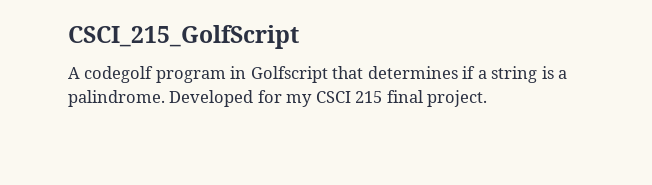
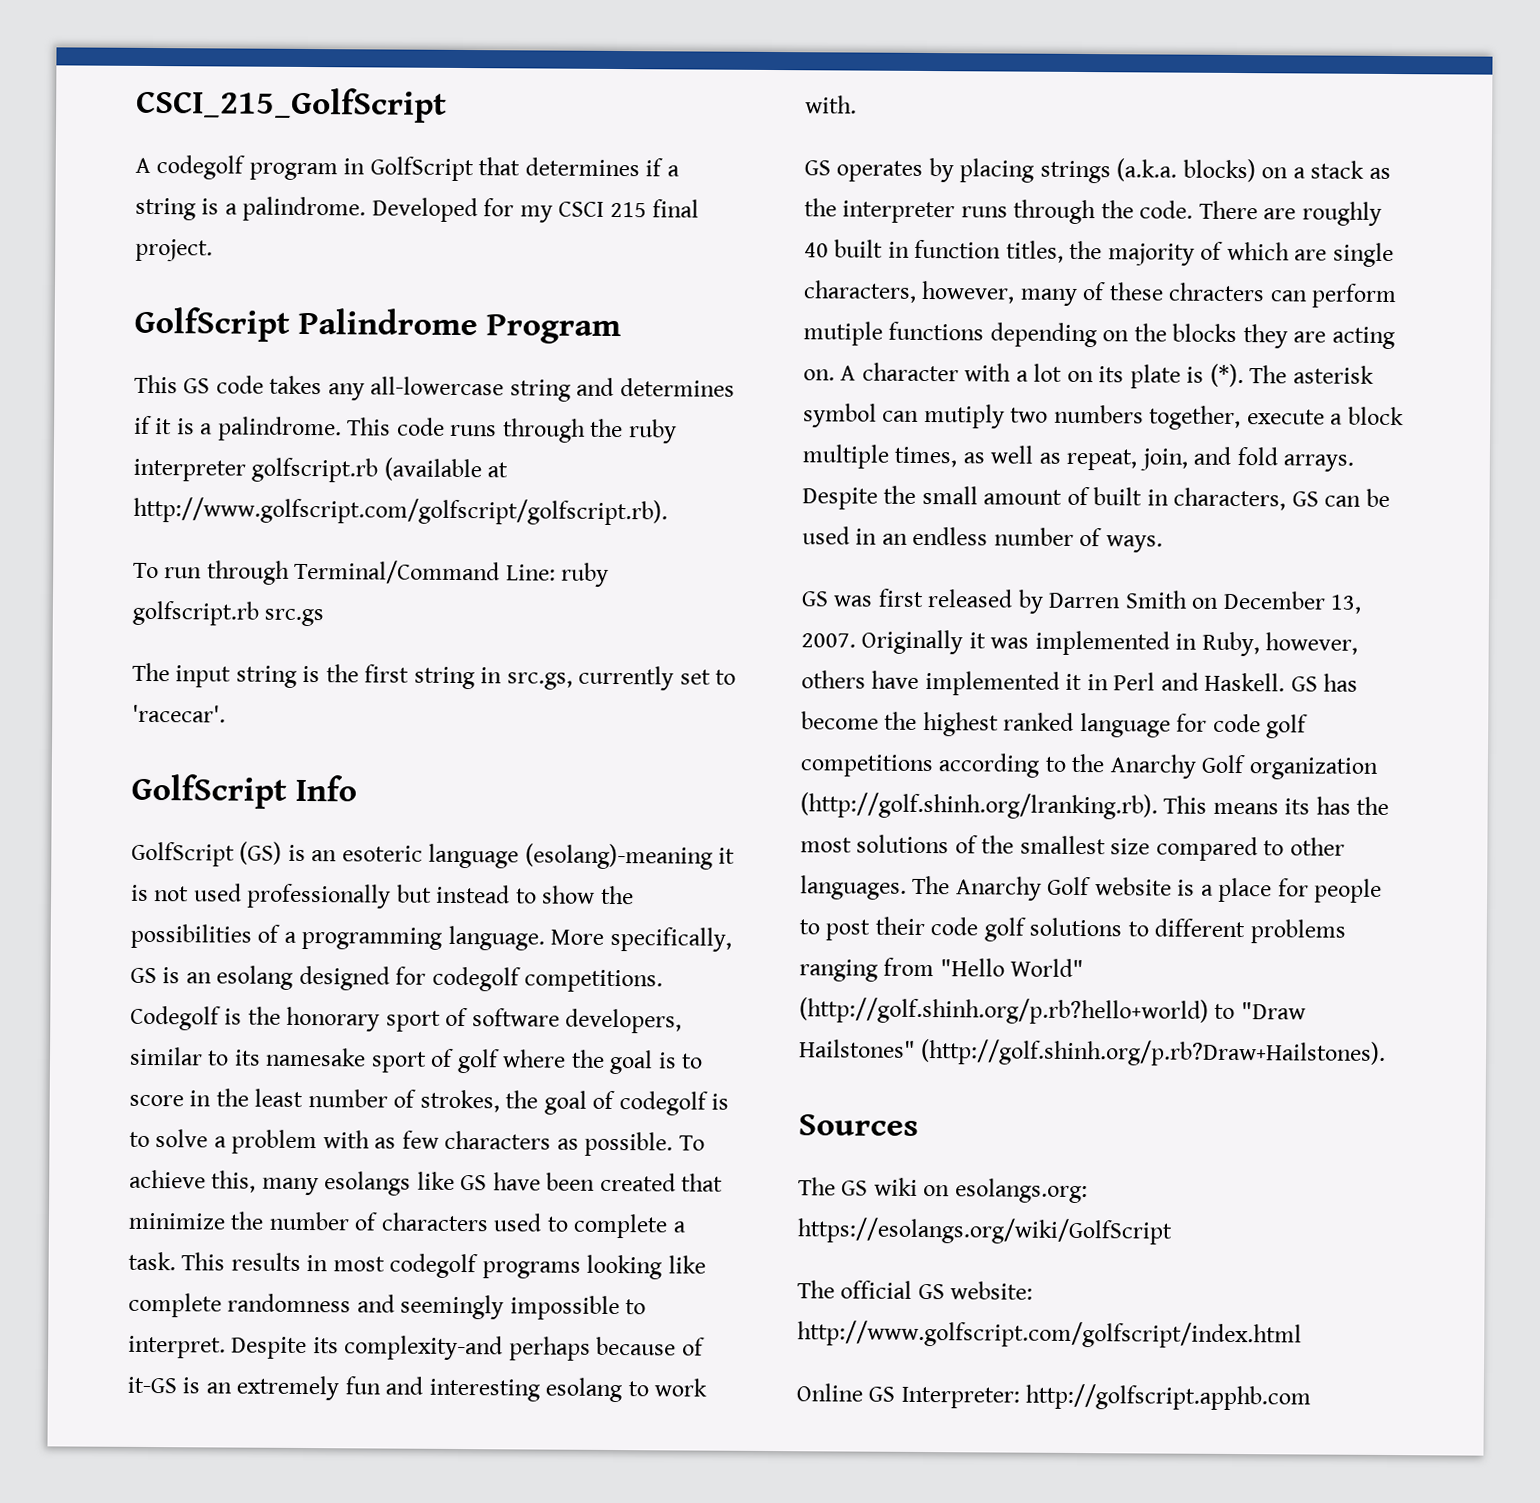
- A codegolf program in Golfscript that determines if a string is a palindrome.
+ A codegolf program in GolfScript that determines if a string is a palindrome.
+ GolfScript Palindrome Program
+ This GS code takes any all-lowercase string and determines if it is a palindrome. This code runs through the ruby interpreter golfscript.rb (available at http://www.golfscript.com/golfscript/golfscript.rb).
+ To run through Terminal/Command Line: ruby golfscript.rb src.gs
+ The input string is the first string in src.gs, currently set to 'racecar'.
+ GolfScript Info
+ GolfScript (GS) is an esoteric language (esolang)-meaning it is not used professionally but instead to show the possibilities of a programming language. More specifically, GS is an esolang designed for codegolf competitions. Codegolf is the honorary sport of software developers, similar to its namesake sport of golf where the goal is to score in the least number of strokes, the goal of codegolf is to solve a problem with as few characters as possible. To achieve this, many esolangs like GS have been created that minimize the number of characters used to complete a task. This results in most codegolf programs looking like complete randomness and seemingly impossible to interpret. Despite its complexity-and perhaps because of it-GS is an extremely fun and interesting esolang to work with.
+ GS operates by placing strings (a.k.a. blocks) on a stack as the interpreter runs through the code. There are roughly 40 built in function titles, the majority of which are single characters, however, many of these chracters can perform mutiple functions depending on the blocks they are acting on. A character with a lot on its plate is (*). The asterisk symbol can mutiply two numbers together, execute a block multiple times, as well as repeat, join, and fold arrays. Despite the small amount of built in characters, GS can be used in an endless number of ways.
+ GS was first released by Darren Smith on December 13, 2007. Originally it was implemented in Ruby, however, others have implemented it in Perl and Haskell. GS has become the highest ranked language for code golf competitions according to the Anarchy Golf organization (http://golf.shinh.org/lranking.rb). This means its has the most solutions of the smallest size compared to other languages. The Anarchy Golf website is a place for people to post their code golf solutions to different problems ranging from "Hello World" (http://golf.shinh.org/p.rb?hello+world) to "Draw Hailstones" (http://golf.shinh.org/p.rb?Draw+Hailstones).
+ Sources
+ The GS wiki on esolangs.org: https://esolangs.org/wiki/GolfScript
+ The official GS website: http://www.golfscript.com/golfscript/index.html
+ Online GS Interpreter: http://golfscript.apphb.com

